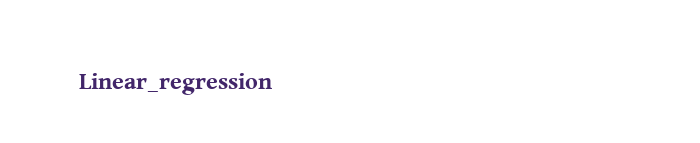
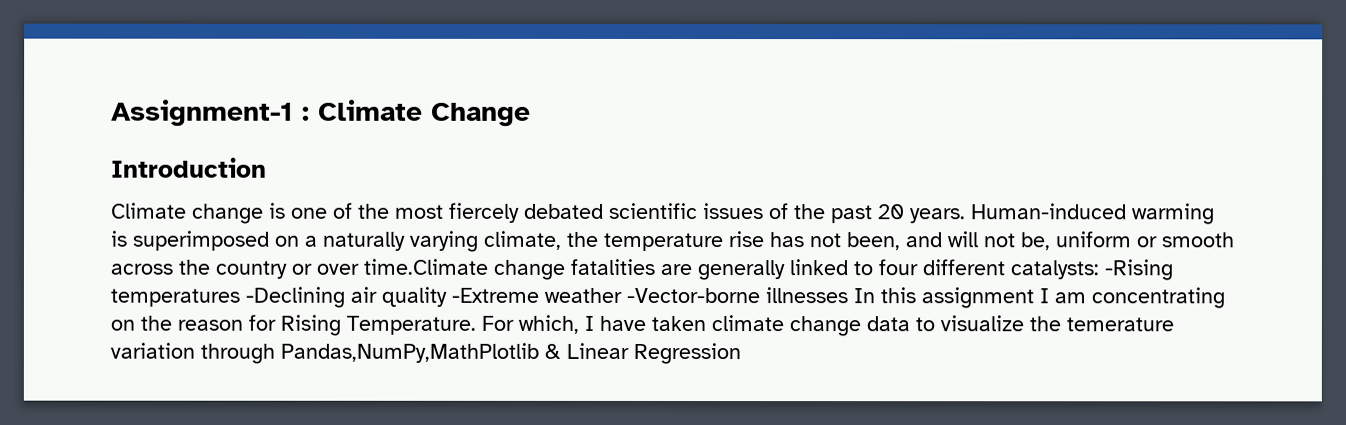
- Linear_regression
+ Assignment-1 : Climate Change
+ Introduction
+ Climate change is one of the most fiercely debated scientific issues of the past 20 years. Human-induced warming is superimposed on a naturally varying climate, the temperature rise has not been, and will not be, uniform or smooth across the country or over time.Climate change fatalities are generally linked to four different catalysts: -Rising temperatures -Declining air quality -Extreme weather -Vector-borne illnesses In this assignment I am concentrating on the reason for Rising Temperature. For which, I have taken climate change data to visualize the temerature variation through Pandas,NumPy,MathPlotlib & Linear Regression

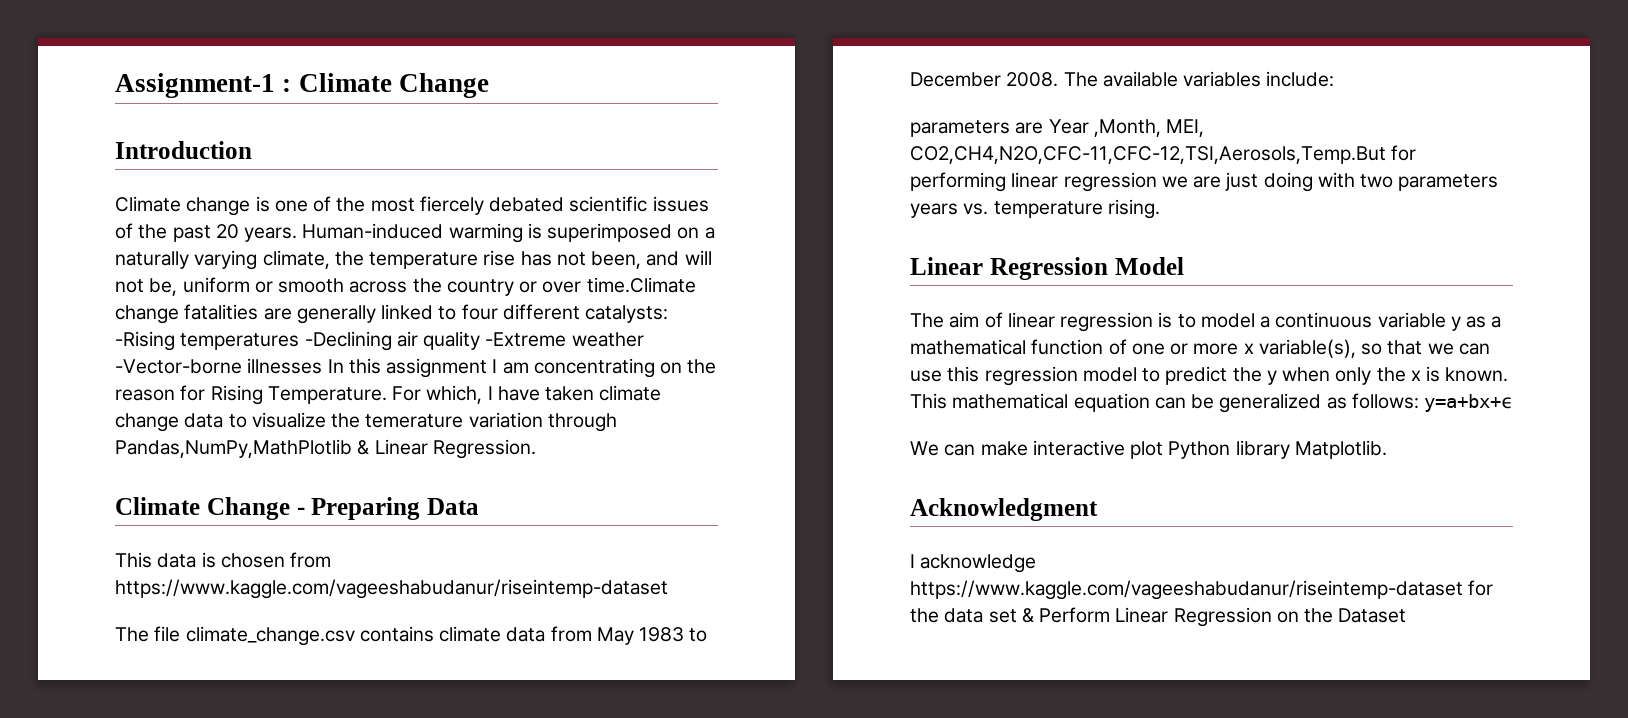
- For which, I have taken climate change data to visualize the temerature variation through Pandas,NumPy,MathPlotlib & Linear Regression
+ For which, I have taken climate change data to visualize the temerature variation through Pandas,NumPy,MathPlotlib & Linear Regression.
+ Climate Change - Preparing Data
+ This data is chosen from https://www.kaggle.com/vageeshabudanur/riseintemp-dataset
+ The file climate_change.csv contains climate data from May 1983 to December 2008. The available variables include:
+ parameters are Year ,Month, MEI, CO2,CH4,N2O,CFC-11,CFC-12,TSI,Aerosols,Temp.But for performing linear regression we are just doing with two parameters years vs. temperature rising.
+ Linear Regression Model
+ The aim of linear regression is to model a continuous variable y as a mathematical function of one or more x variable(s), so that we can use this regression model to predict the y when only the x is known. This mathematical equation can be generalized as follows: y=a+bx+ϵ
+ We can make interactive plot Python library Matplotlib.
+ Acknowledgment
+ I acknowledge https://www.kaggle.com/vageeshabudanur/riseintemp-dataset for the data set & Perform Linear Regression on the Dataset

